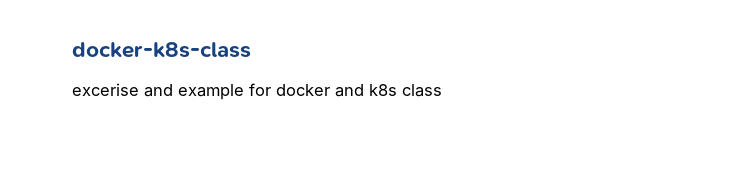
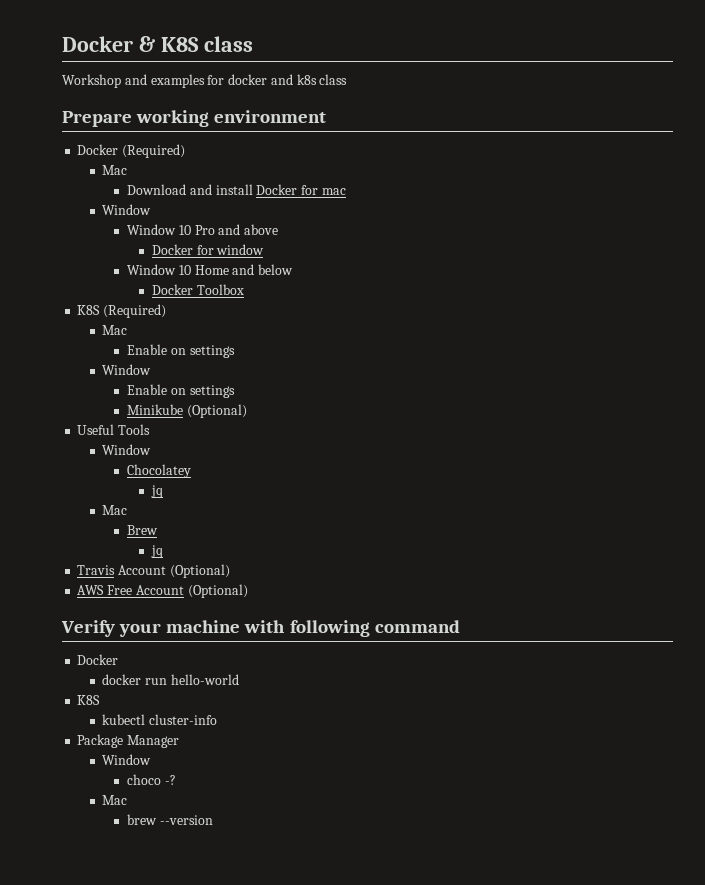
- docker-k8s-class
- excerise and example for docker and k8s class
+ Docker & K8S class
+ Workshop and examples for docker and k8s class
+ Prepare working environment
+ Docker (Required)
+ Mac
+ Download and install Docker for mac
+ Window
+ Window 10 Pro and above
+ Docker for window
+ Window 10 Home and below
+ Docker Toolbox
+ K8S (Required)
+ Mac
+ Enable on settings
+ Window
+ Enable on settings
+ Minikube (Optional)
+ Useful Tools
+ Window
+ Chocolatey
+ jq
+ Mac
+ Brew
+ jq
+ Travis Account (Optional)
+ AWS Free Account (Optional)
+ Verify your machine with following command
+ Docker
+ docker run hello-world
+ K8S
+ kubectl cluster-info
+ Package Manager
+ Window
+ choco -?
+ Mac
+ brew --version

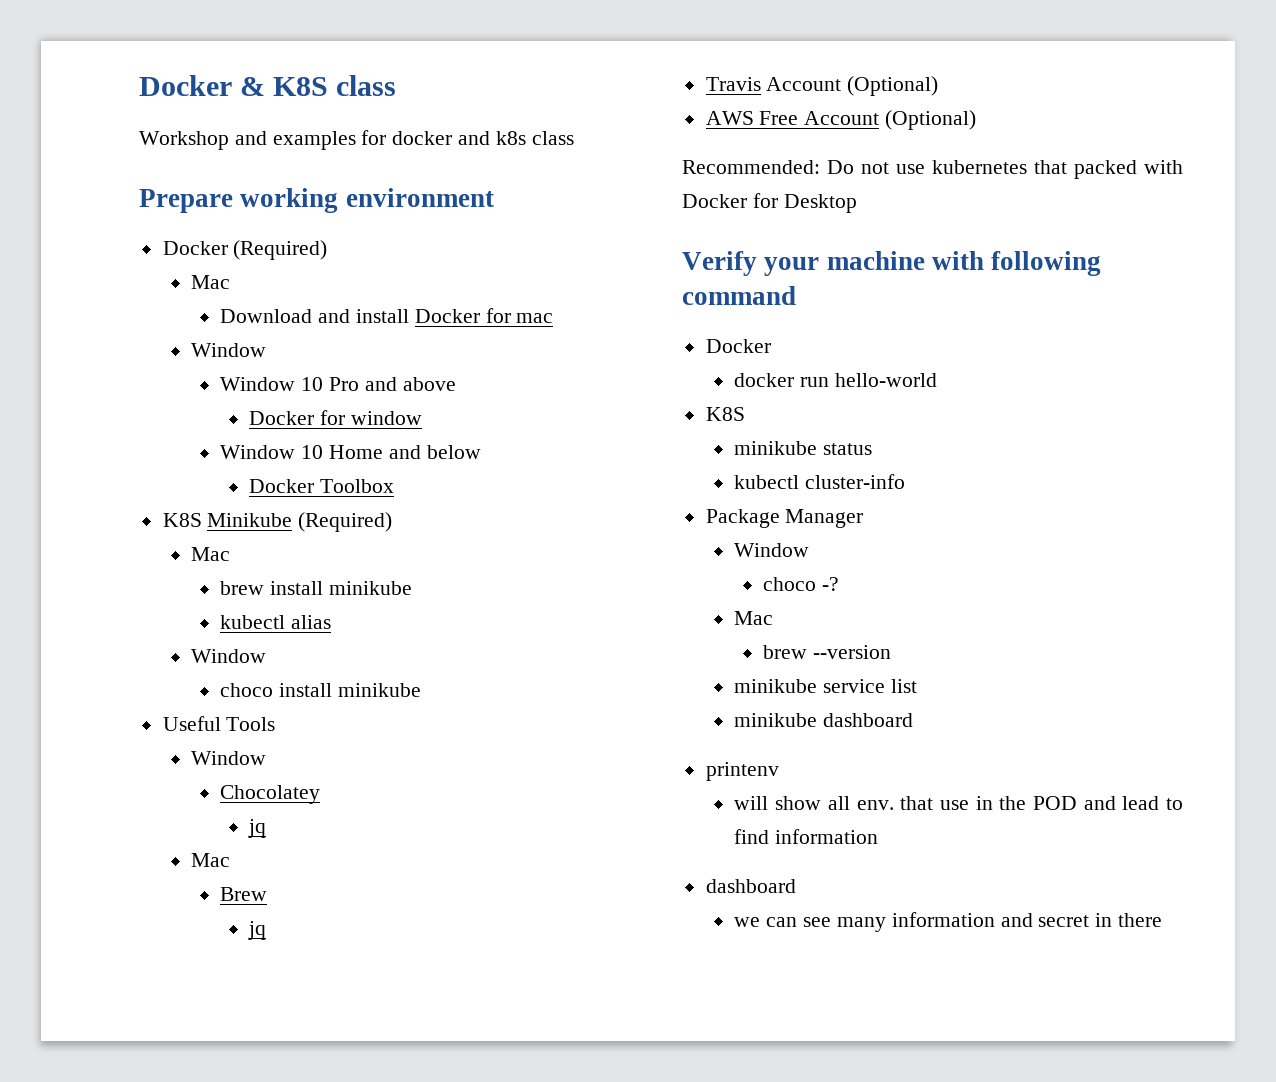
- K8S (Required)
+ K8S Minikube (Required)
  Mac
- Enable on settings
+ brew install minikube
+ kubectl alias
  Window
- Enable on settings
- Minikube (Optional)
+ choco install minikube
+ Recommended: Do not use kubernetes that packed with Docker for Desktop
+ minikube status
+ minikube service list
+ minikube dashboard
+ printenv
+ will show all env. that use in the POD and lead to find information
+ dashboard
+ we can see many information and secret in there

